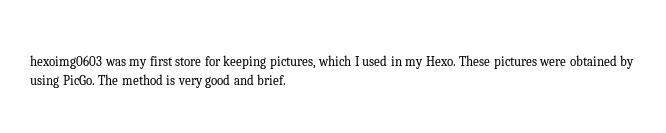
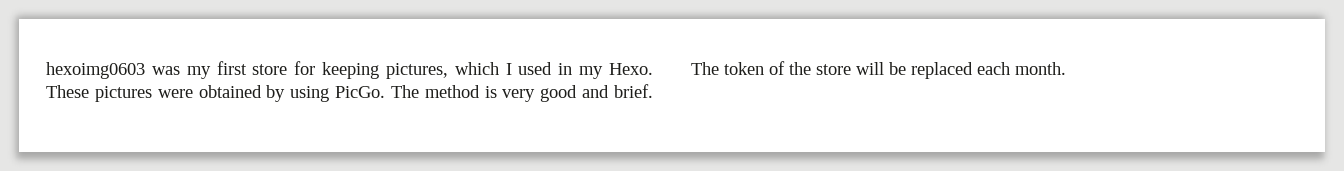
+ The token of the store will be replaced each month.

